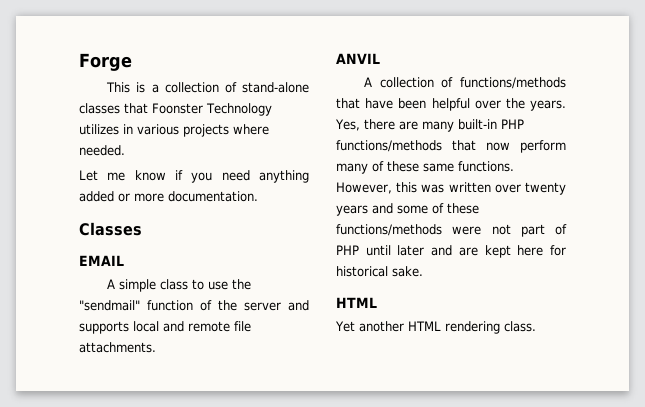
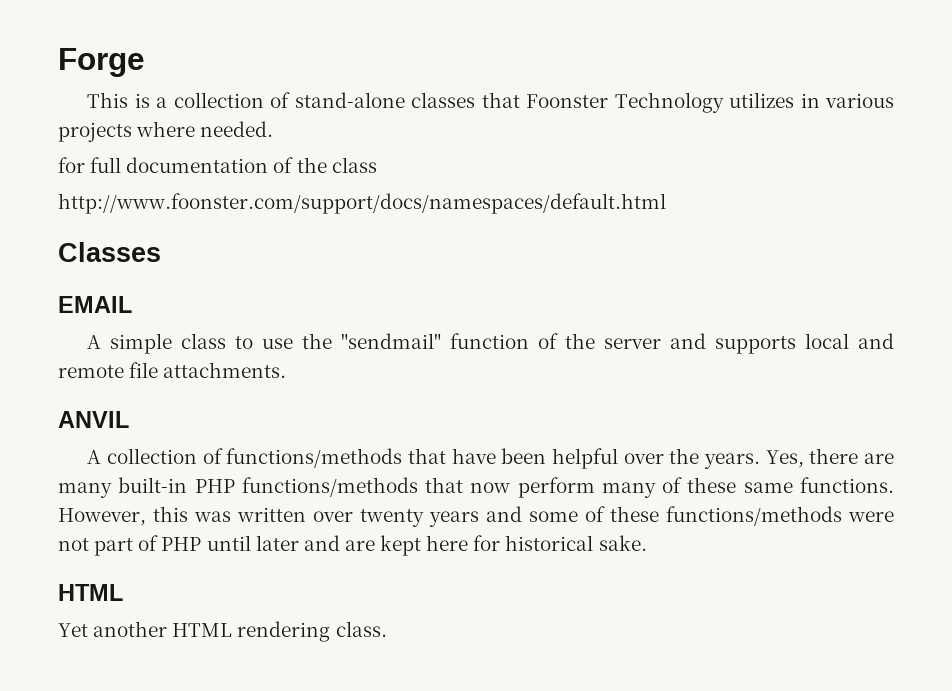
- Let me know if you need anything added or more documentation.
+ for full documentation of the class
+ http://www.foonster.com/support/docs/namespaces/default.html

